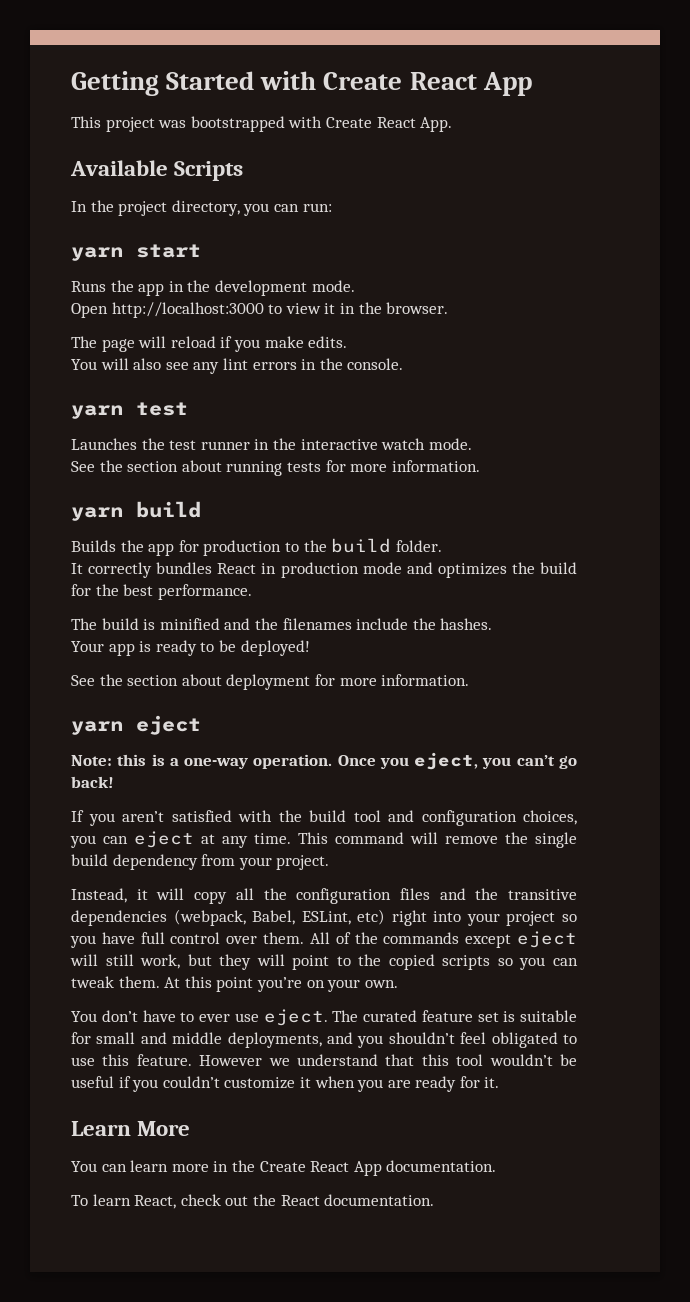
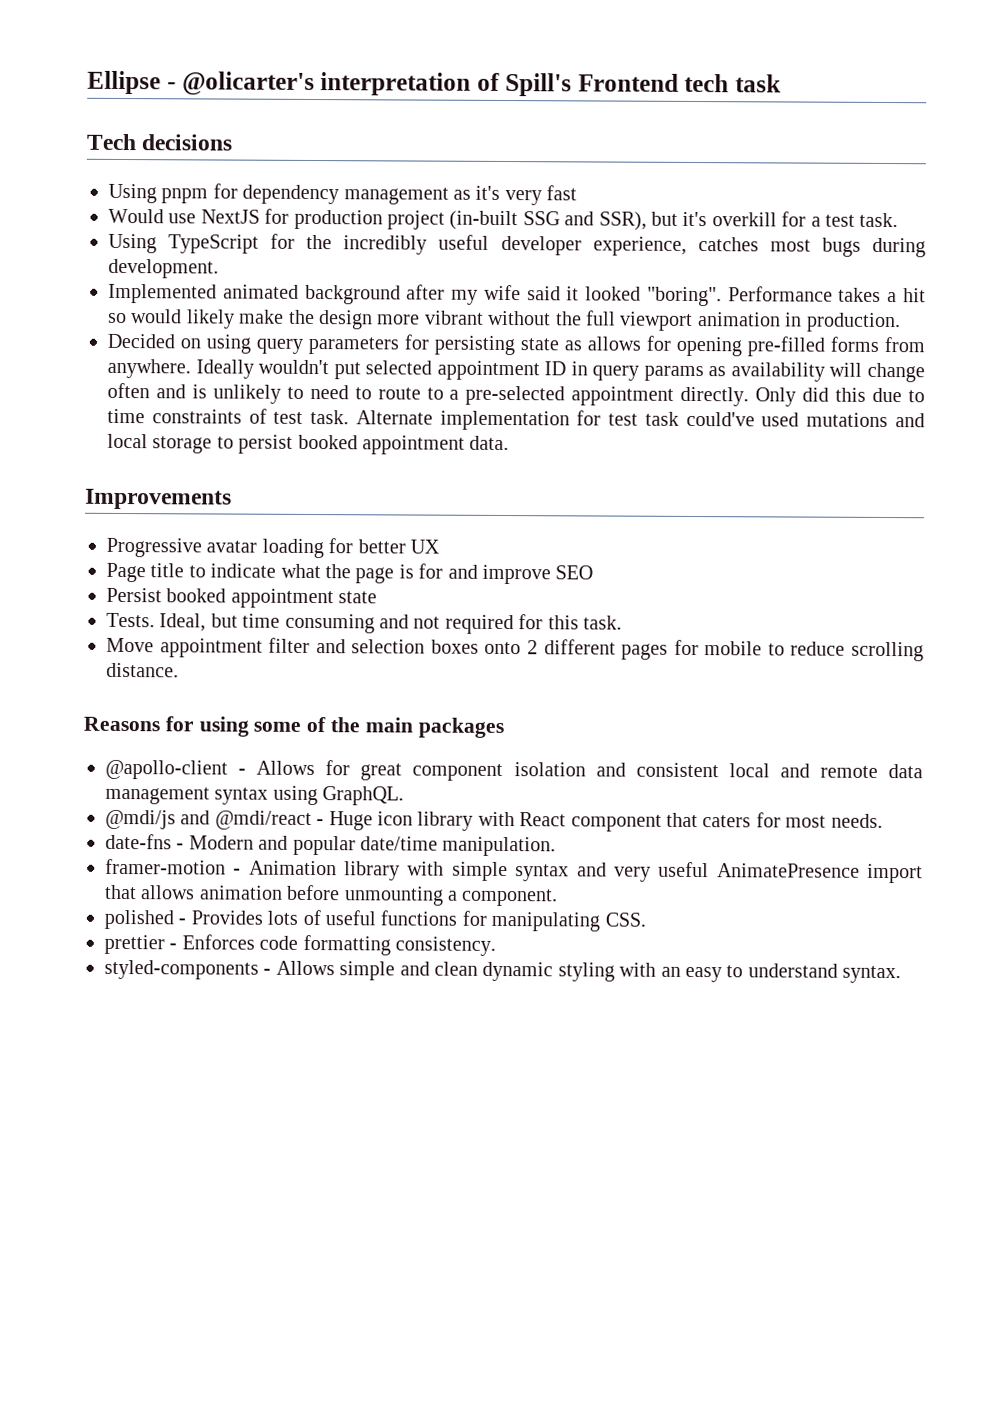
- Getting Started with Create React App
- This project was bootstrapped with Create React App.
- Available Scripts
- In the project directory, you can run:
- yarn start
- Runs the app in the development mode.
- Open http://localhost:3000 to view it in the browser.
- The page will reload if you make edits.
- You will also see any lint errors in the console.
- yarn test
- Launches the test runner in the interactive watch mode.
- See the section about running tests for more information.
- yarn build
- Builds the app for production to the build folder.
- It correctly bundles React in production mode and optimizes the build for the best performance.
- The build is minified and the filenames include the hashes.
- Your app is ready to be deployed!
- See the section about deployment for more information.
- yarn eject
- Note: this is a one-way operation. Once you eject, you can’t go back!
- If you aren’t satisfied with the build tool and configuration choices, you can eject at any time. This command will remove the single build dependency from your project.
- Instead, it will copy all the configuration files and the transitive dependencies (webpack, Babel, ESLint, etc) right into your project so you have full control over them. All of the commands except eject will still work, but they will point to the copied scripts so you can tweak them. At this point you’re on your own.
- You don’t have to ever use eject. The curated feature set is suitable for small and middle deployments, and you shouldn’t feel obligated to use this feature. However we understand that this tool wouldn’t be useful if you couldn’t customize it when you are ready for it.
- Learn More
- You can learn more in the Create React App documentation.
- To learn React, check out the React documentation.
+ Ellipse - @olicarter's interpretation of Spill's Frontend tech task
+ Tech decisions
+ Using pnpm for dependency management as it's very fast
+ Would use NextJS for production project (in-built SSG and SSR), but it's overkill for a test task.
+ Using TypeScript for the incredibly useful developer experience, catches most bugs during development.
+ Implemented animated background after my wife said it looked "boring". Performance takes a hit so would likely make the design more vibrant without the full viewport animation in production.
+ Decided on using query parameters for persisting state as allows for opening pre-filled forms from anywhere. Ideally wouldn't put selected appointment ID in query params as availability will change often and is unlikely to need to route to a pre-selected appointment directly. Only did this due to time constraints of test task. Alternate implementation for test task could've used mutations and local storage to persist booked appointment data.
+ Improvements
+ Progressive avatar loading for better UX
+ Page title to indicate what the page is for and improve SEO
+ Persist booked appointment state
+ Tests. Ideal, but time consuming and not required for this task.
+ Move appointment filter and selection boxes onto 2 different pages for mobile to reduce scrolling distance.
+ Reasons for using some of the main packages
+ @apollo-client - Allows for great component isolation and consistent local and remote data management syntax using GraphQL.
+ @mdi/js and @mdi/react - Huge icon library with React component that caters for most needs.
+ date-fns - Modern and popular date/time manipulation.
+ framer-motion - Animation library with simple syntax and very useful AnimatePresence import that allows animation before unmounting a component.
+ polished - Provides lots of useful functions for manipulating CSS.
+ prettier - Enforces code formatting consistency.
+ styled-components - Allows simple and clean dynamic styling with an easy to understand syntax.

